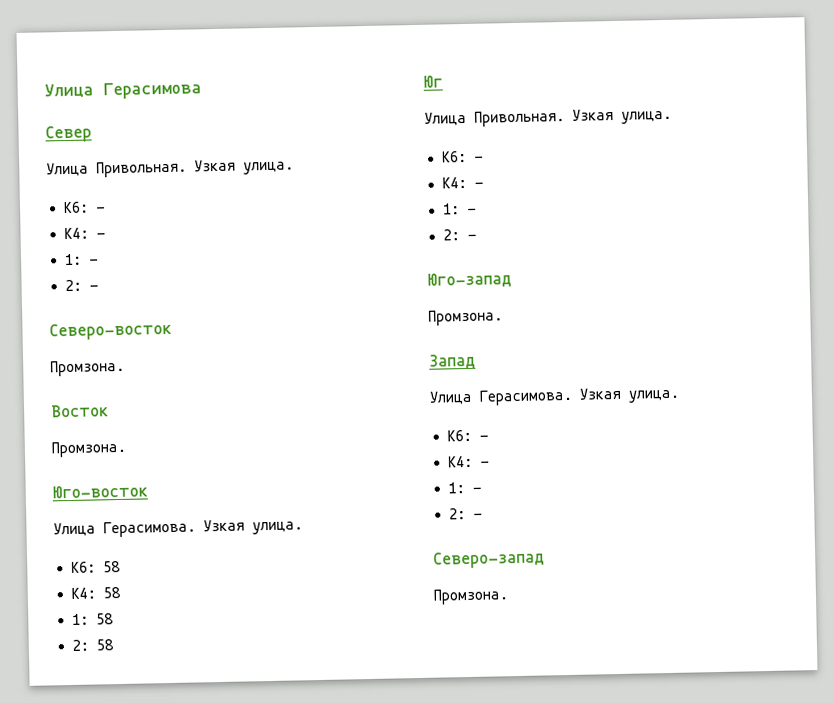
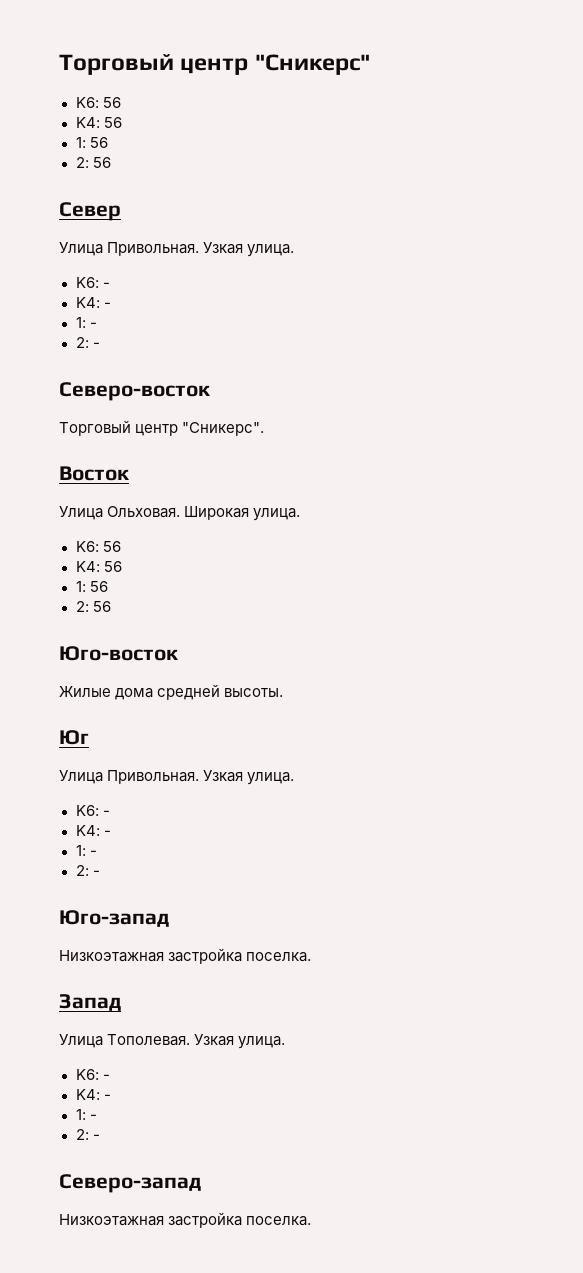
- Улица Герасимова
+ Торговый центр "Сникерс"
+ K6: 56
+ K4: 56
+ 1: 56
+ 2: 56
  Северо-восток
- Промзона.
+ Торговый центр "Сникерс".
  Восток
- Промзона.
+ Улица Ольховая. Широкая улица.
+ K6: 56
+ K4: 56
+ 1: 56
+ 2: 56
  Юго-восток
- Улица Герасимова. Узкая улица.
- K6: 58
- K4: 58
- 1: 58
- 2: 58
+ Жилые дома средней высоты.
  Юго-запад
- Промзона.
+ Низкоэтажная застройка поселка.
  Запад
- Улица Герасимова.
+ Улица Тополевая.
  Северо-запад
- Промзона.
+ Низкоэтажная застройка поселка.

